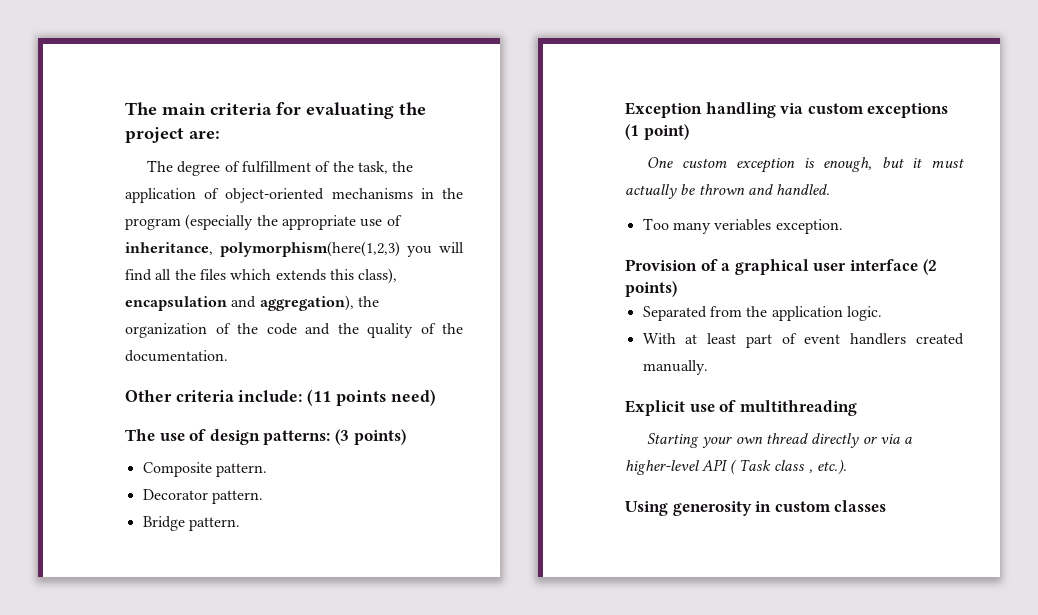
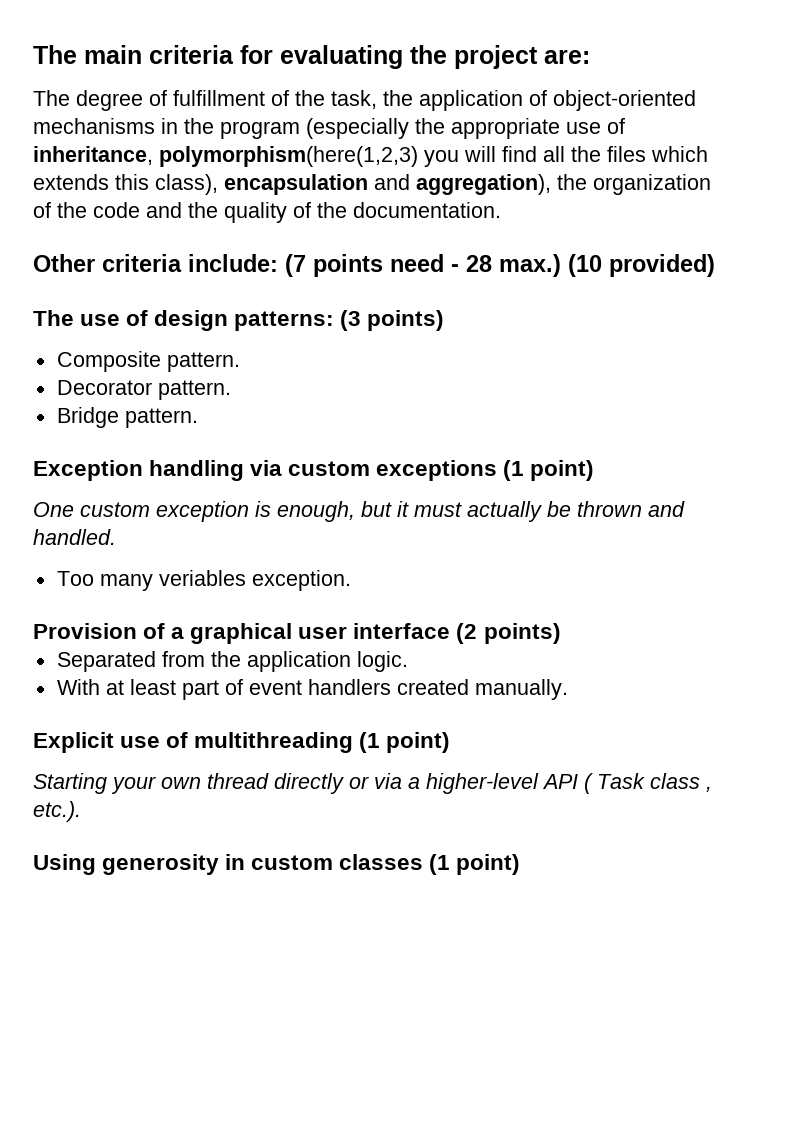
- Other criteria include: (11 points need)
+ Other criteria include: (7 points need - 28 max.) (10 provided)
- Explicit use of multithreading
+ Explicit use of multithreading (1 point)
- Using generosity in custom classes
+ Using generosity in custom classes (1 point)

